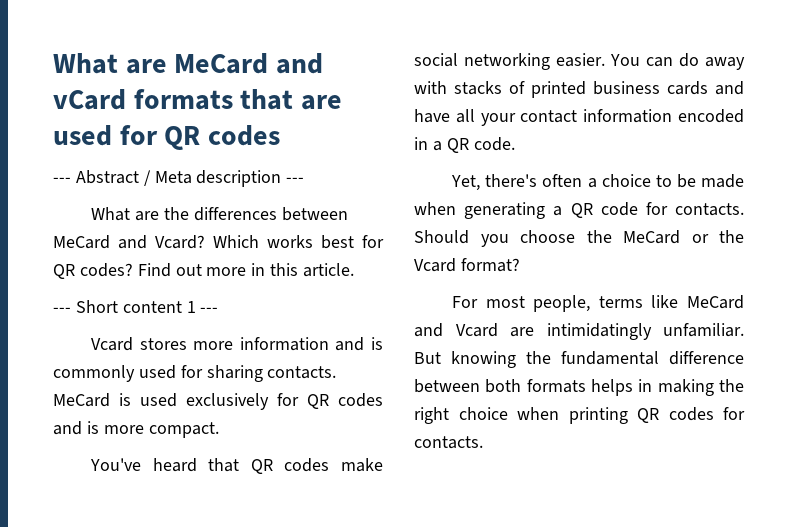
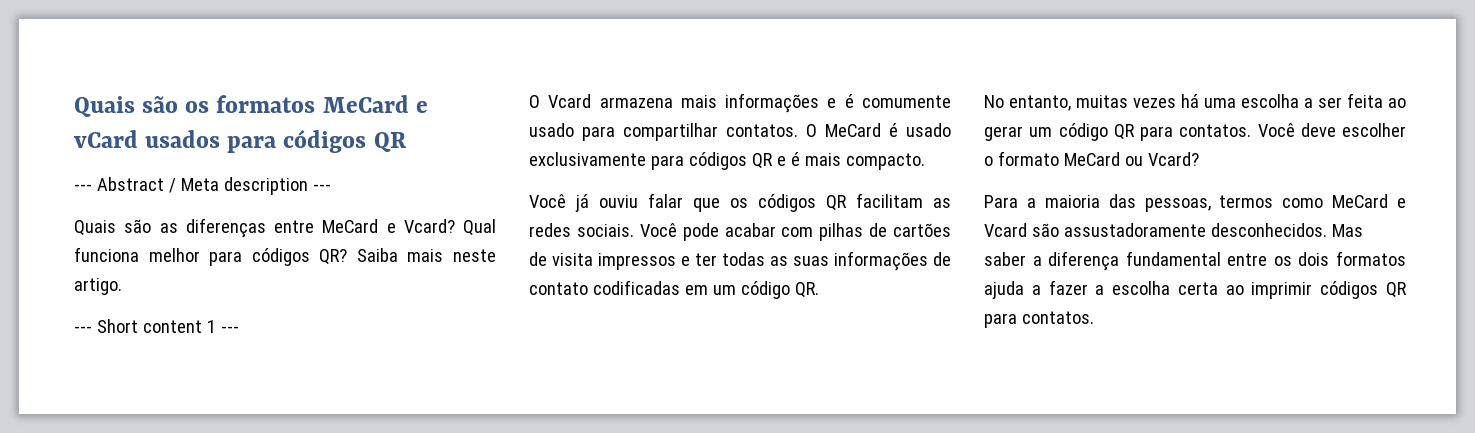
- What are MeCard and vCard formats that are used for QR codes
+ Quais são os formatos MeCard e vCard usados para códigos QR
- What are the differences between MeCard and Vcard? Which works best for QR codes? Find out more in this article.
+ Quais são as diferenças entre MeCard e Vcard? Qual funciona melhor para códigos QR? Saiba mais neste artigo.
- Vcard stores more information and is commonly used for sharing contacts. MeCard is used exclusively for QR codes and is more compact.
- You've heard that QR codes make social networking easier. You can do away with stacks of printed business cards and have all your contact information encoded in a QR code.
- Yet, there's often a choice to be made when generating a QR code for contacts. Should you choose the MeCard or the Vcard format?
- For most people, terms like MeCard and Vcard are intimidatingly unfamiliar. But knowing the fundamental difference between both formats helps in making the right choice when printing QR codes for contacts.
+ O Vcard armazena mais informações e é comumente usado para compartilhar contatos. O MeCard é usado exclusivamente para códigos QR e é mais compacto.
+ Você já ouviu falar que os códigos QR facilitam as redes sociais. Você pode acabar com pilhas de cartões de visita impressos e ter todas as suas informações de contato codificadas em um código QR.
+ No entanto, muitas vezes há uma escolha a ser feita ao gerar um código QR para contatos. Você deve escolher o formato MeCard ou Vcard?
+ Para a maioria das pessoas, termos como MeCard e Vcard são assustadoramente desconhecidos. Mas saber a diferença fundamental entre os dois formatos ajuda a fazer a escolha certa ao imprimir códigos QR para contatos.

